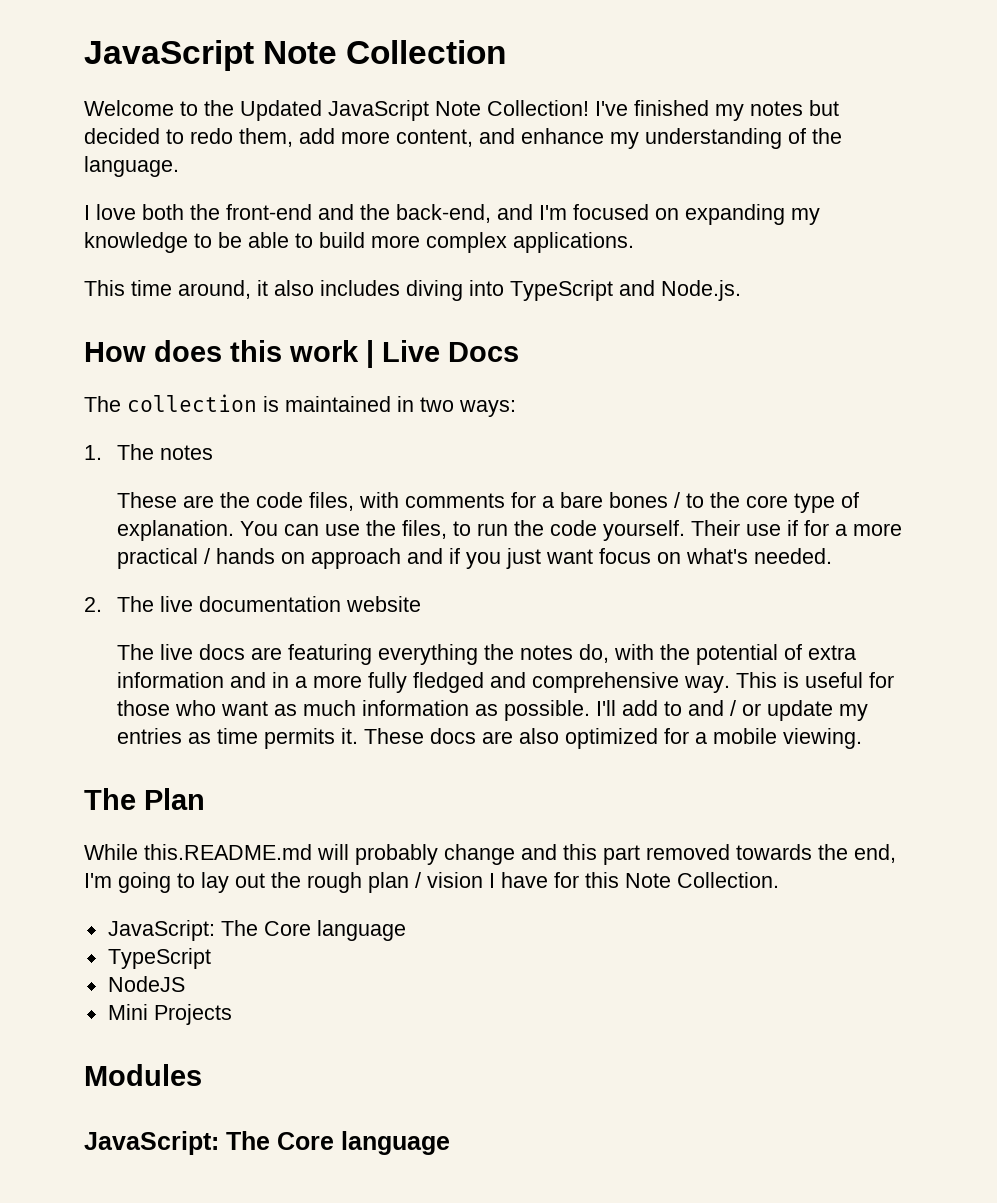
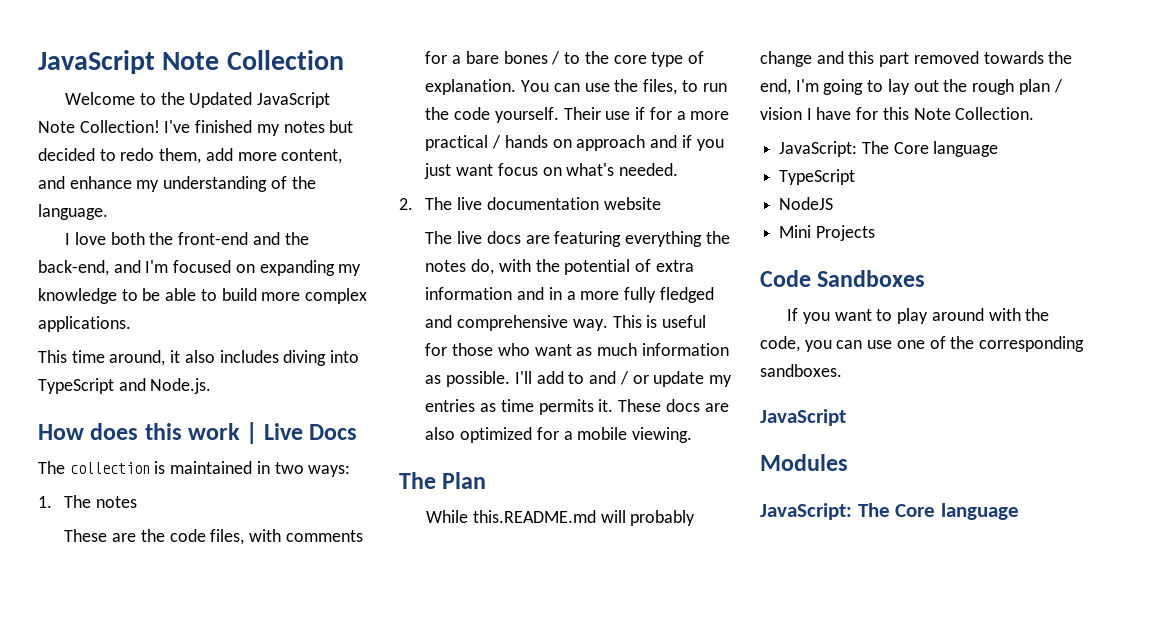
+ Code Sandboxes
+ If you want to play around with the code, you can use one of the corresponding sandboxes.
+ JavaScript

